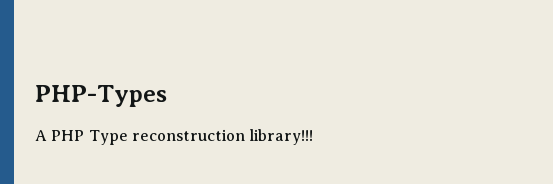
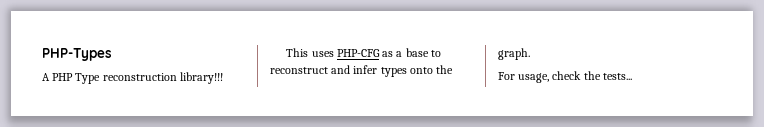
+ This uses PHP-CFG as a base to reconstruct and infer types onto the graph.
+ For usage, check the tests...

